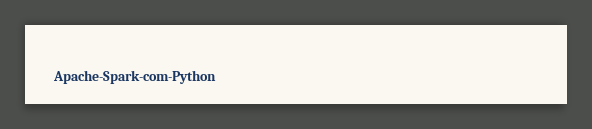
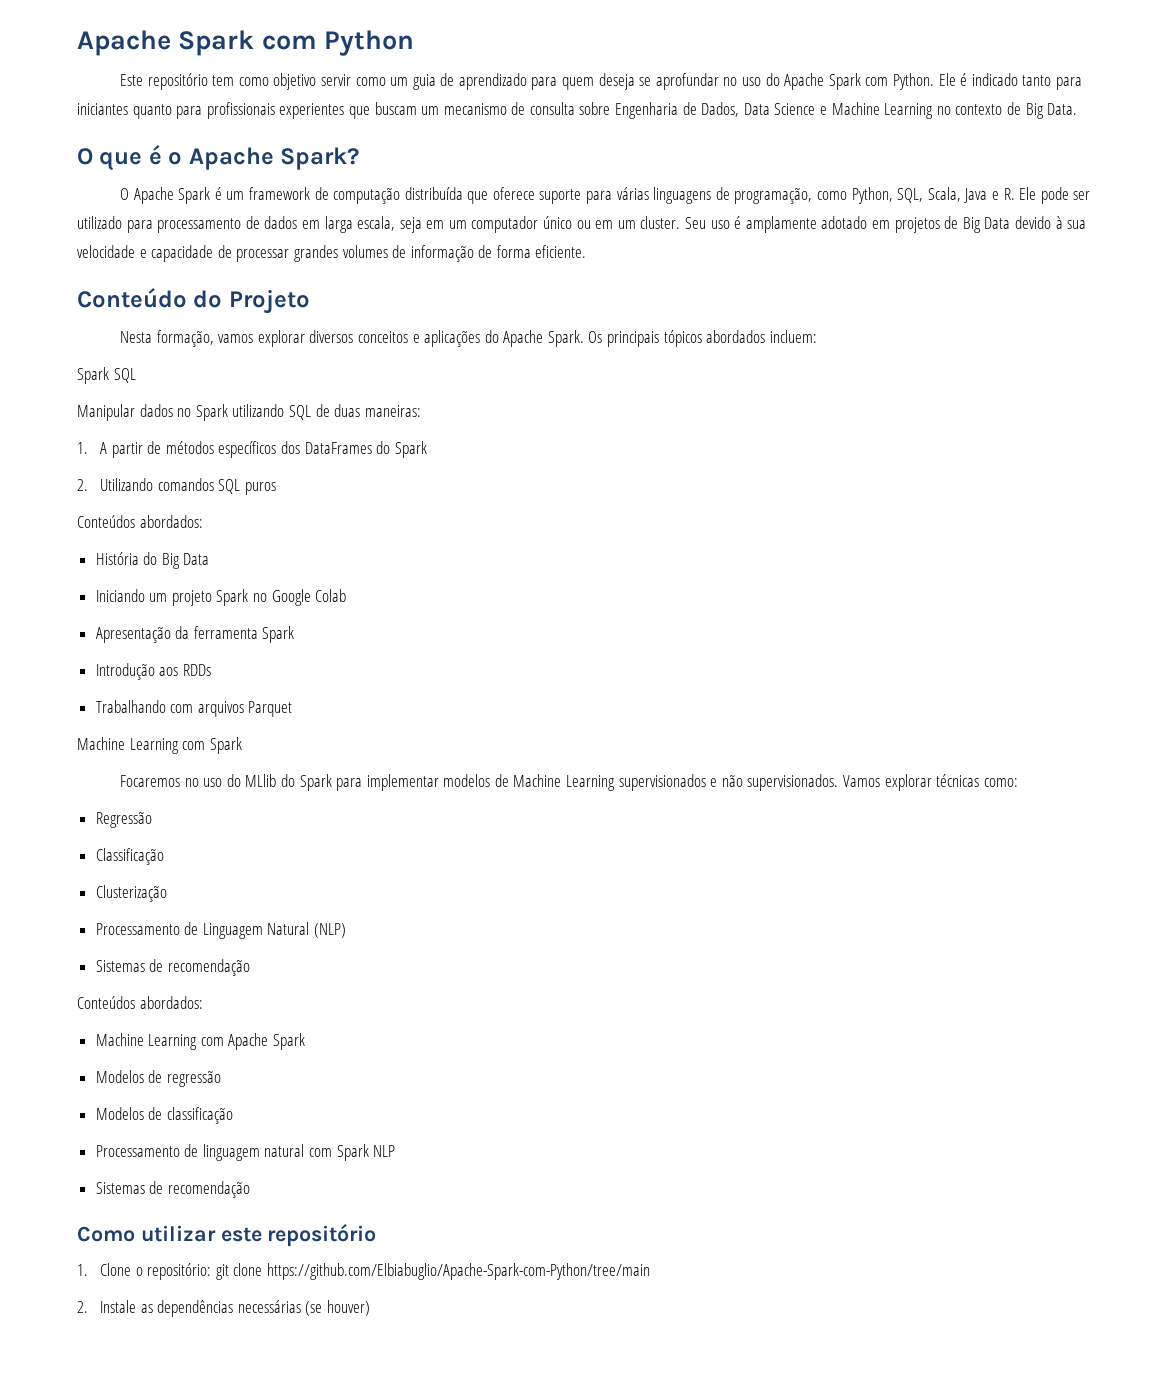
- Apache-Spark-com-Python
+ Apache Spark com Python
+ Este repositório tem como objetivo servir como um guia de aprendizado para quem deseja se aprofundar no uso do Apache Spark com Python. Ele é indicado tanto para iniciantes quanto para profissionais experientes que buscam um mecanismo de consulta sobre Engenharia de Dados, Data Science e Machine Learning no contexto de Big Data.
+ O que é o Apache Spark?
+ O Apache Spark é um framework de computação distribuída que oferece suporte para várias linguagens de programação, como Python, SQL, Scala, Java e R. Ele pode ser utilizado para processamento de dados em larga escala, seja em um computador único ou em um cluster. Seu uso é amplamente adotado em projetos de Big Data devido à sua velocidade e capacidade de processar grandes volumes de informação de forma eficiente.
+ Conteúdo do Projeto
+ Nesta formação, vamos explorar diversos conceitos e aplicações do Apache Spark. Os principais tópicos abordados incluem:
+ Spark SQL
+ Manipular dados no Spark utilizando SQL de duas maneiras:
+ 1. A partir de métodos específicos dos DataFrames do Spark
+ 2. Utilizando comandos SQL puros
+ Conteúdos abordados:
+ História do Big Data
+ Iniciando um projeto Spark no Google Colab
+ Apresentação da ferramenta Spark
+ Introdução aos RDDs
+ Trabalhando com arquivos Parquet
+ Machine Learning com Spark
+ Focaremos no uso do MLlib do Spark para implementar modelos de Machine Learning supervisionados e não supervisionados. Vamos explorar técnicas como:
+ Regressão
+ Classificação
+ Clusterização
+ Processamento de Linguagem Natural (NLP)
+ Sistemas de recomendação
+ Conteúdos abordados:
+ Machine Learning com Apache Spark
+ Modelos de regressão
+ Modelos de classificação
+ Processamento de linguagem natural com Spark NLP
+ Sistemas de recomendação
+ Como utilizar este repositório
+ 1. Clone o repositório: git clone https://github.com/Elbiabuglio/Apache-Spark-com-Python/tree/main
+ 2. Instale as dependências necessárias (se houver)

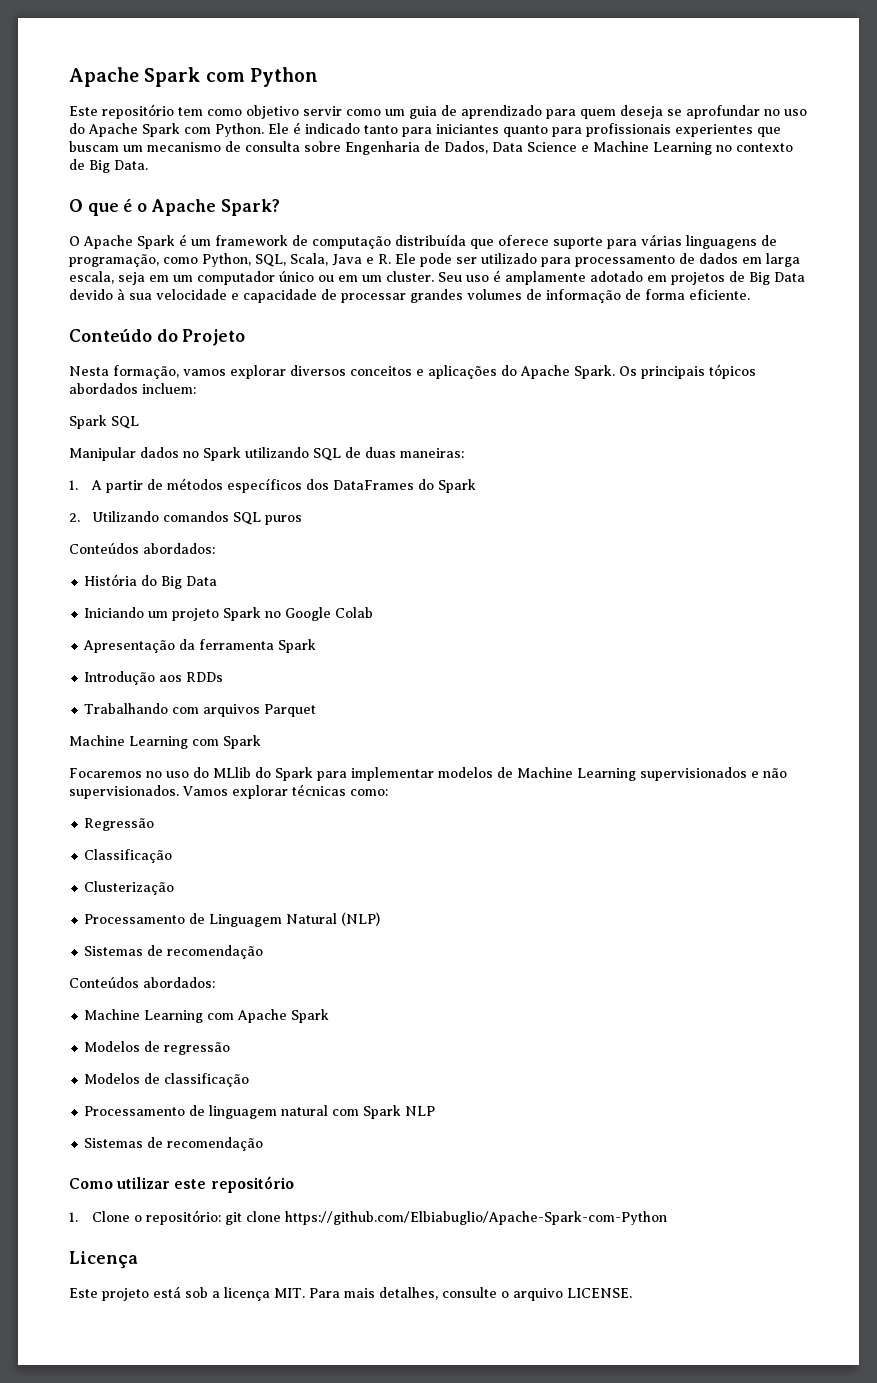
- 1. Clone o repositório: git clone https://github.com/Elbiabuglio/Apache-Spark-com-Python/tree/main
- 2. Instale as dependências necessárias (se houver)
+ 1. Clone o repositório: git clone https://github.com/Elbiabuglio/Apache-Spark-com-Python
+ Licença
+ Este projeto está sob a licença MIT. Para mais detalhes, consulte o arquivo LICENSE.

